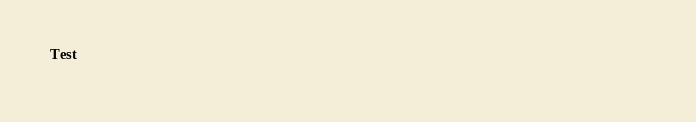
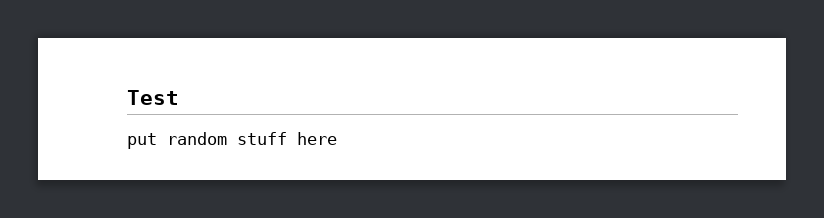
+ put random stuff here

